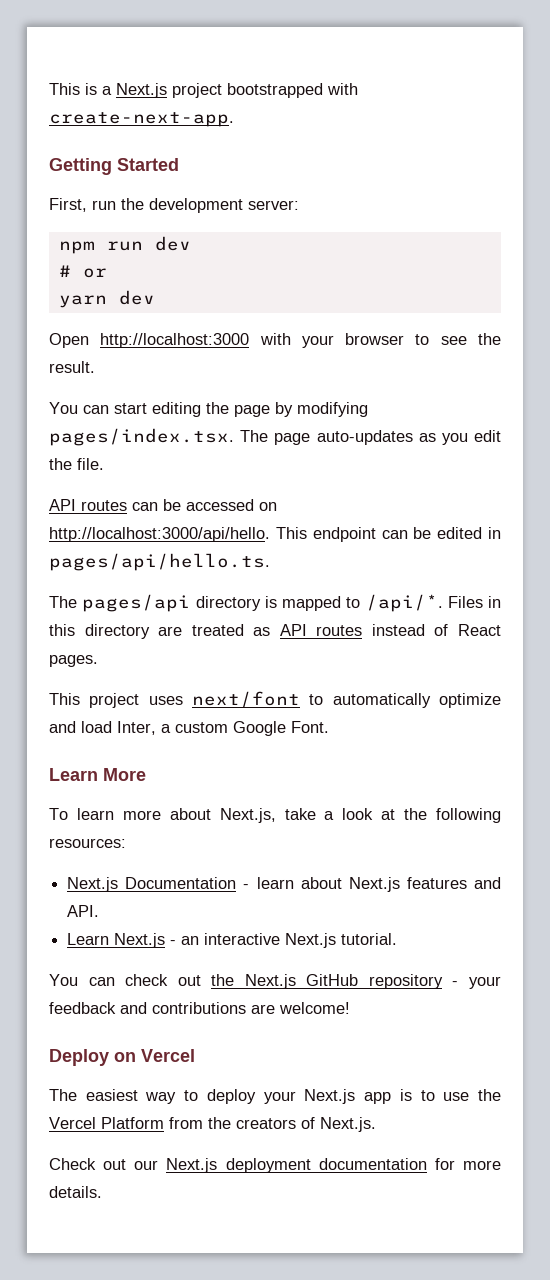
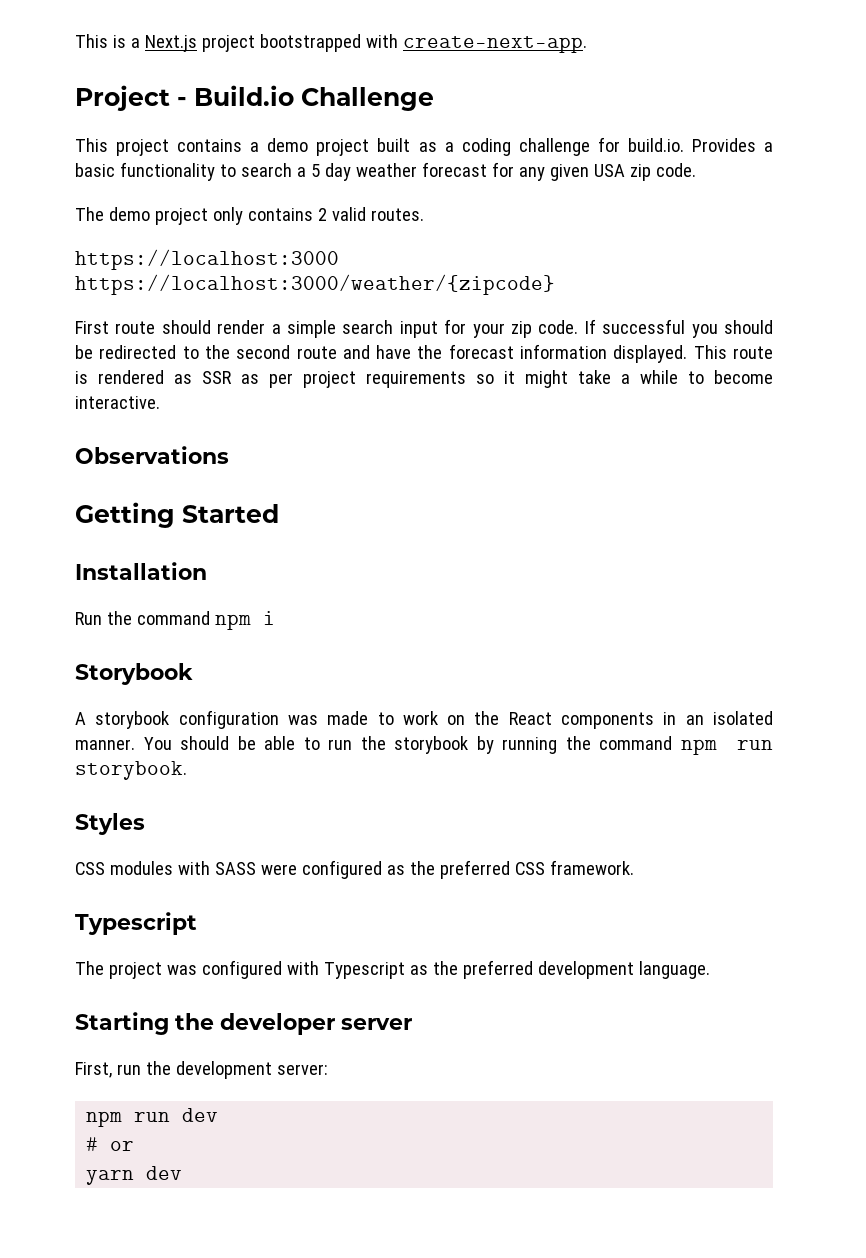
+ Project - Build.io Challenge
+ This project contains a demo project built as a coding challenge for build.io. Provides a basic functionality to search a 5 day weather forecast for any given USA zip code.
+ The demo project only contains 2 valid routes.
+ https://localhost:3000 https://localhost:3000/weather/{zipcode}
+ First route should render a simple search input for your zip code. If successful you should be redirected to the second route and have the forecast information displayed. This route is rendered as SSR as per project requirements so it might take a while to become interactive.
+ Observations
  Getting Started
+ Installation
+ Run the command npm i
+ Storybook
+ A storybook configuration was made to work on the React components in an isolated manner. You should be able to run the storybook by running the command npm run storybook.
+ Styles
+ CSS modules with SASS were configured as the preferred CSS framework.
+ Typescript
+ The project was configured with Typescript as the preferred development language.
+ Starting the developer server
- Open http://localhost:3000 with your browser to see the result.
- You can start editing the page by modifying pages/index.tsx. The page auto-updates as you edit the file.
- API routes can be accessed on http://localhost:3000/api/hello. This endpoint can be edited in pages/api/hello.ts.
- The pages/api directory is mapped to /api/*. Files in this directory are treated as API routes instead of React pages.
- This project uses next/font to automatically optimize and load Inter, a custom Google Font.
- Learn More
- To learn more about Next.js, take a look at the following resources:
- Next.js Documentation - learn about Next.js features and API.
- Learn Next.js - an interactive Next.js tutorial.
- You can check out the Next.js GitHub repository - your feedback and contributions are welcome!
- Deploy on Vercel
- The easiest way to deploy your Next.js app is to use the Vercel Platform from the creators of Next.js.
- Check out our Next.js deployment documentation for more details.

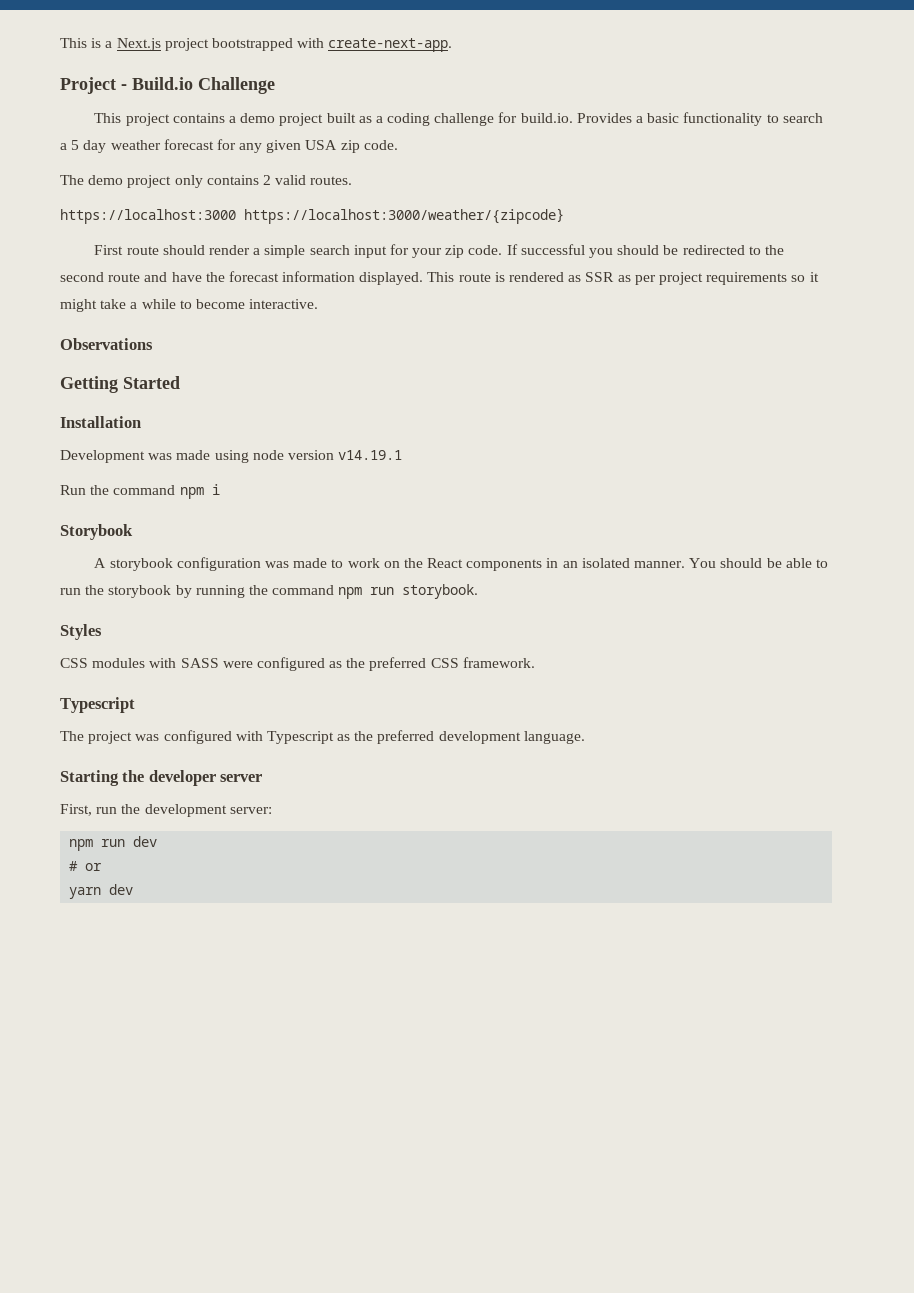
+ Development was made using node version v14.19.1

